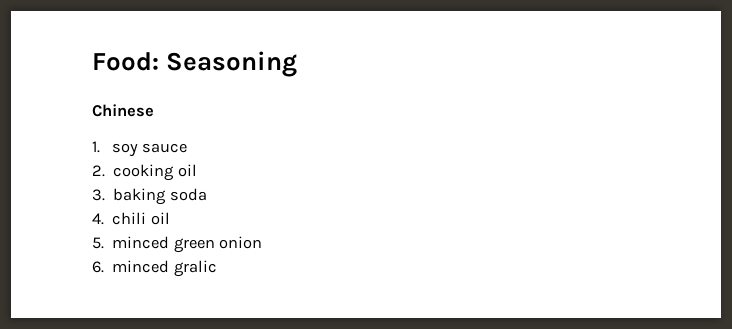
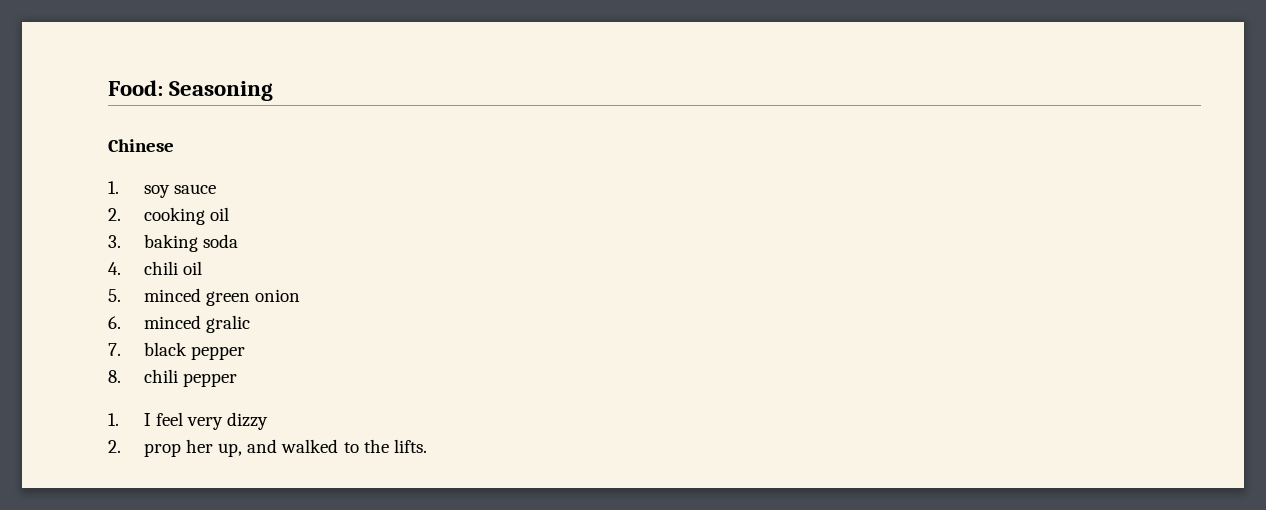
+ 7. black pepper
+ 8. chili pepper
+ 1. I feel very dizzy
+ 2. prop her up, and walked to the lifts.

